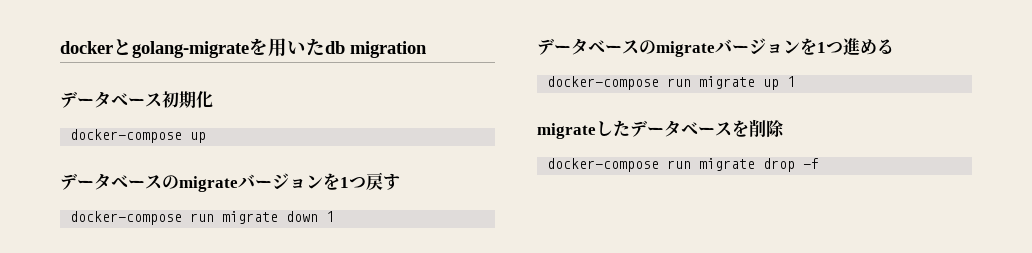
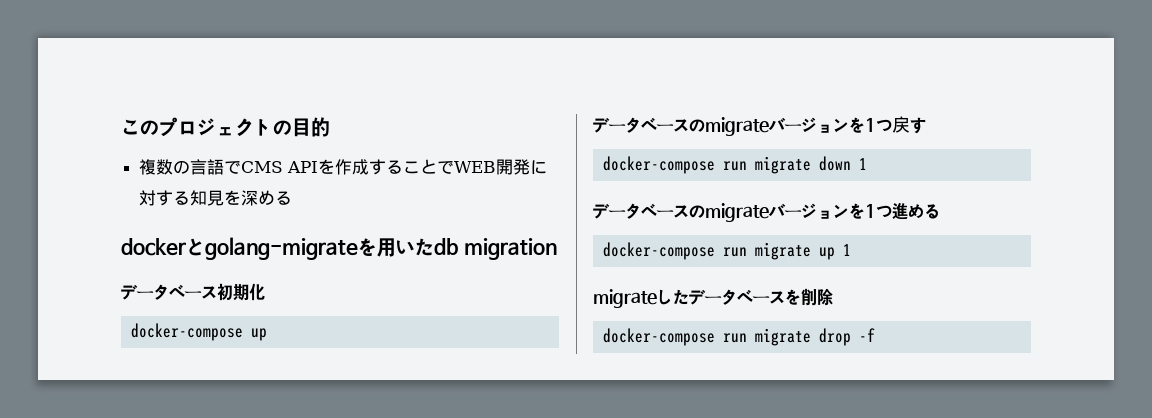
+ このプロジェクトの目的
+ 複数の言語でCMS APIを作成することでWEB開発に対する知見を深める

